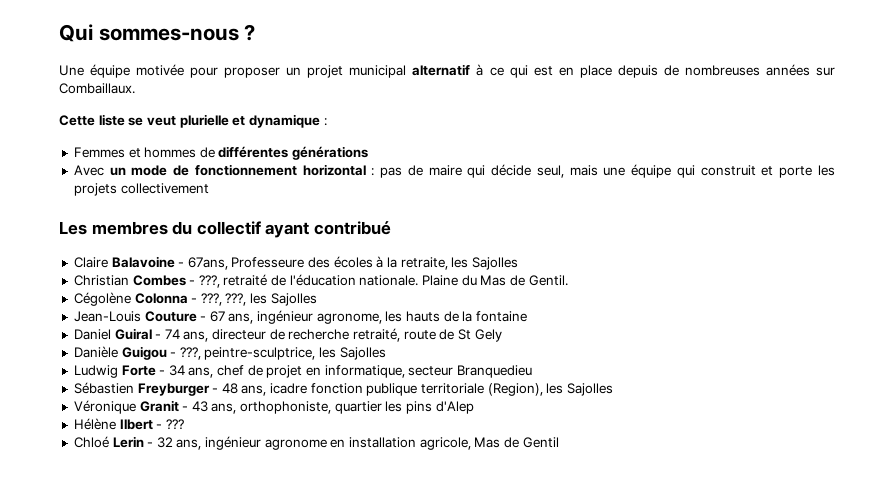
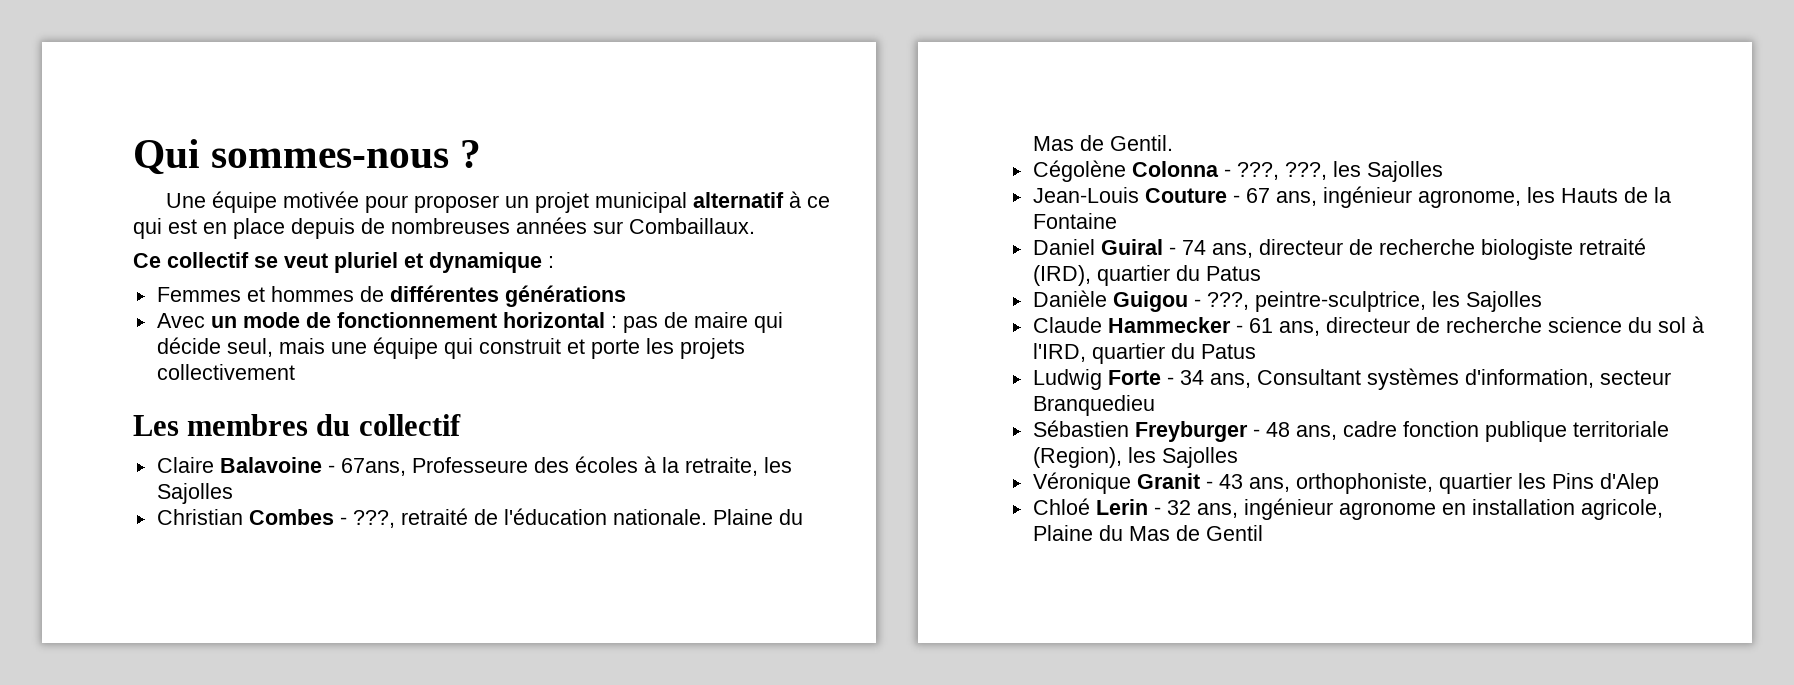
- Cette liste se veut plurielle et dynamique :
+ Ce collectif se veut pluriel et dynamique :
- Les membres du collectif ayant contribué
+ Les membres du collectif
- Jean-Louis Couture - 67 ans, ingénieur agronome, les hauts de la fontaine
+ Jean-Louis Couture - 67 ans, ingénieur agronome, les Hauts de la Fontaine
- Daniel Guiral - 74 ans, directeur de recherche retraité, route de St Gely
+ Daniel Guiral - 74 ans, directeur de recherche biologiste retraité (IRD), quartier du Patus
+ Claude Hammecker - 61 ans, directeur de recherche science du sol à l'IRD, quartier du Patus
- Ludwig Forte - 34 ans, chef de projet en informatique, secteur Branquedieu
+ Ludwig Forte - 34 ans, Consultant systèmes d'information, secteur Branquedieu
- Sébastien Freyburger - 48 ans, icadre fonction publique territoriale (Region), les Sajolles
+ Sébastien Freyburger - 48 ans, cadre fonction publique territoriale (Region), les Sajolles
- Véronique Granit - 43 ans, orthophoniste, quartier les pins d'Alep
+ Véronique Granit - 43 ans, orthophoniste, quartier les Pins d'Alep
- Hélène Ilbert - ???
- Chloé Lerin - 32 ans, ingénieur agronome en installation agricole, Mas de Gentil
+ Chloé Lerin - 32 ans, ingénieur agronome en installation agricole, Plaine du Mas de Gentil

